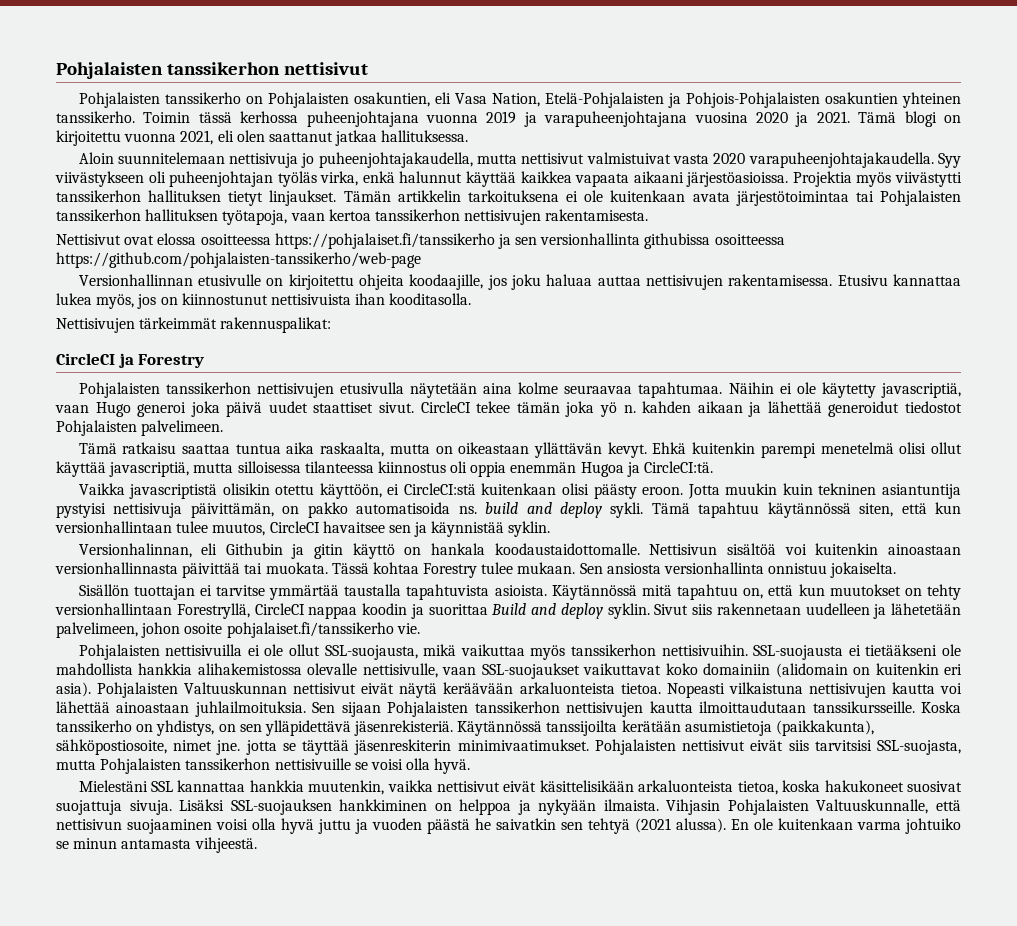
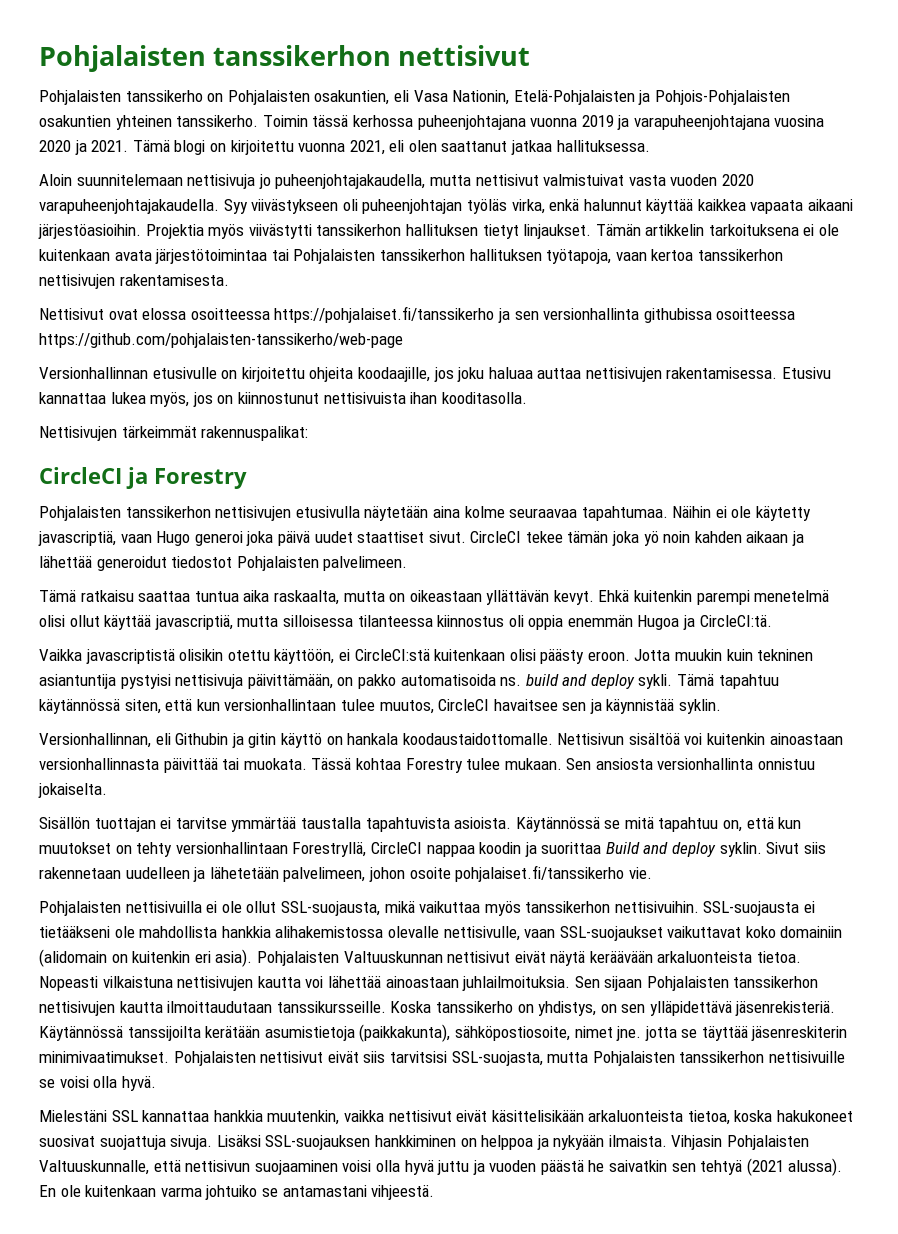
- Pohjalaisten tanssikerho on Pohjalaisten osakuntien, eli Vasa Nation, Etelä-Pohjalaisten ja Pohjois-Pohjalaisten osakuntien yhteinen tanssikerho.
+ Pohjalaisten tanssikerho on Pohjalaisten osakuntien, eli Vasa Nationin, Etelä-Pohjalaisten ja Pohjois-Pohjalaisten osakuntien yhteinen tanssikerho.
- Aloin suunnitelemaan nettisivuja jo puheenjohtajakaudella, mutta nettisivut valmistuivat vasta 2020 varapuheenjohtajakaudella.
+ Aloin suunnitelemaan nettisivuja jo puheenjohtajakaudella, mutta nettisivut valmistuivat vasta vuoden 2020 varapuheenjohtajakaudella.
- Syy viivästykseen oli puheenjohtajan työläs virka, enkä halunnut käyttää kaikkea vapaata aikaani järjestöasioissa.
+ Syy viivästykseen oli puheenjohtajan työläs virka, enkä halunnut käyttää kaikkea vapaata aikaani järjestöasioihin.
- CircleCI tekee tämän joka yö n. kahden aikaan ja lähettää generoidut tiedostot Pohjalaisten palvelimeen.
+ CircleCI tekee tämän joka yö noin kahden aikaan ja lähettää generoidut tiedostot Pohjalaisten palvelimeen.
- Jotta muukin kuin tekninen asiantuntija pystyisi nettisivuja päivittämän, on pakko automatisoida ns. build and deploy sykli.
+ Jotta muukin kuin tekninen asiantuntija pystyisi nettisivuja päivittämään, on pakko automatisoida ns. build and deploy sykli.
- Versionhalinnan, eli Githubin ja gitin käyttö on hankala koodaustaidottomalle.
+ Versionhallinnan, eli Githubin ja gitin käyttö on hankala koodaustaidottomalle.
- Käytännössä mitä tapahtuu on, että kun muutokset on tehty versionhallintaan Forestryllä, CircleCI nappaa koodin ja suorittaa Build and deploy syklin.
+ Käytännössä se mitä tapahtuu on, että kun muutokset on tehty versionhallintaan Forestryllä, CircleCI nappaa koodin ja suorittaa Build and deploy syklin.
- En ole kuitenkaan varma johtuiko se minun antamasta vihjeestä.
+ En ole kuitenkaan varma johtuiko se antamastani vihjeestä.

